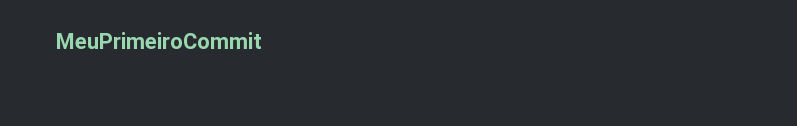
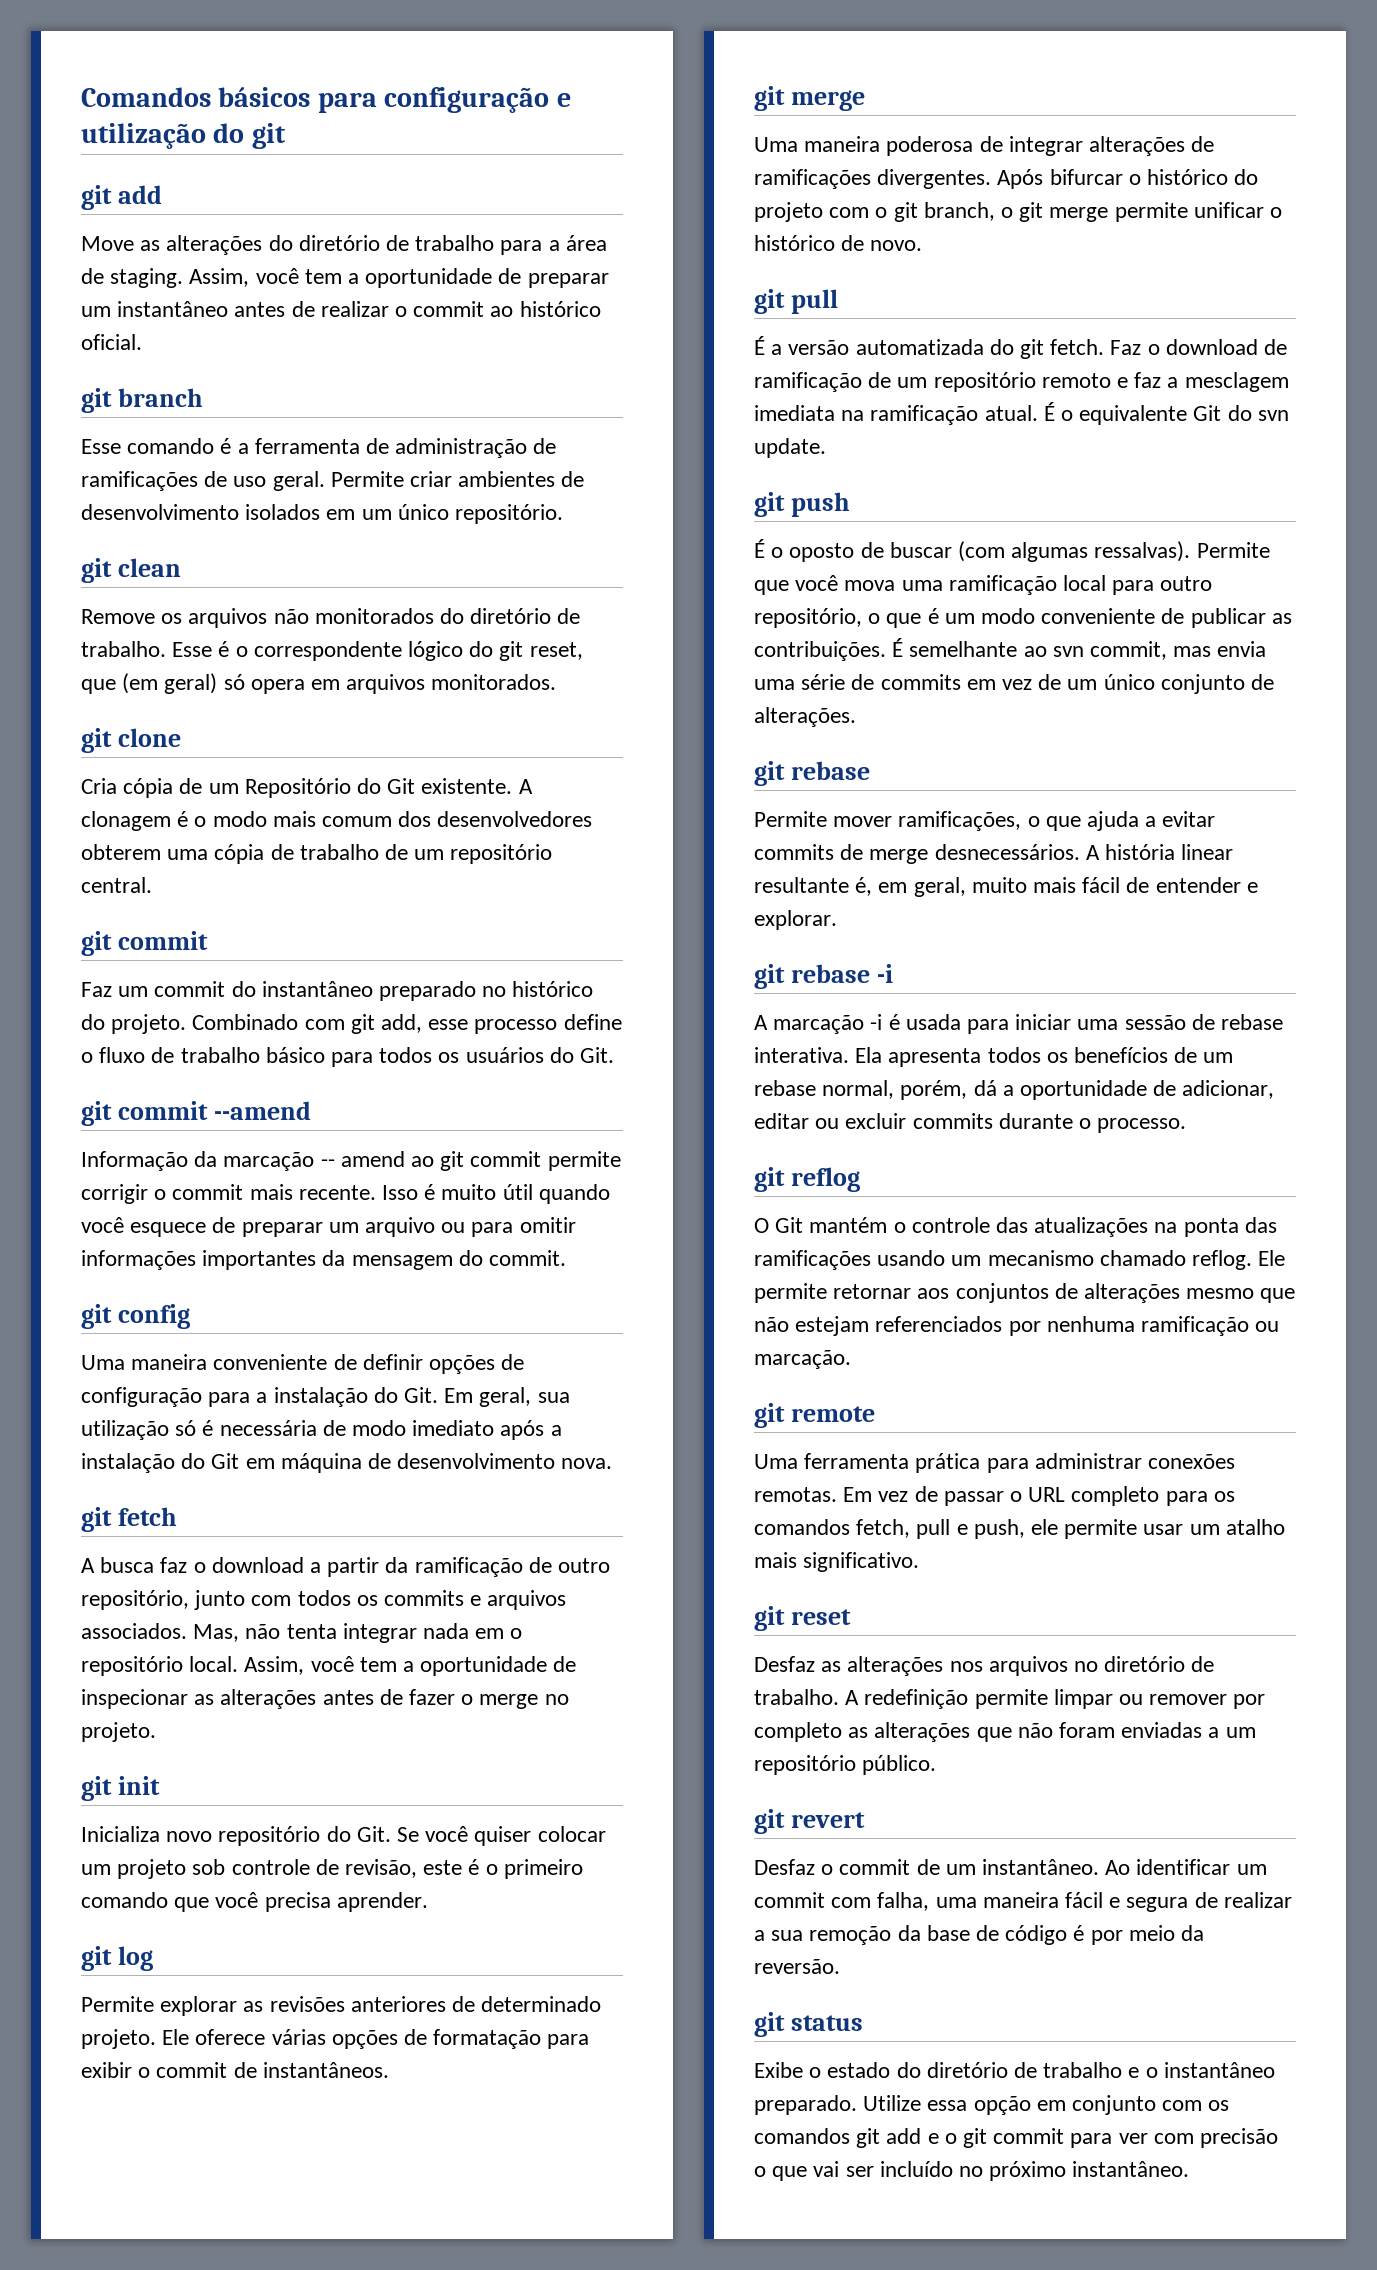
- MeuPrimeiroCommit
+ Comandos básicos para configuração e utilização do git
+ git add
+ Move as alterações do diretório de trabalho para a área de staging. Assim, você tem a oportunidade de preparar um instantâneo antes de realizar o commit ao histórico oficial.
+ git branch
+ Esse comando é a ferramenta de administração de ramificações de uso geral. Permite criar ambientes de desenvolvimento isolados em um único repositório.
+ git clean
+ Remove os arquivos não monitorados do diretório de trabalho. Esse é o correspondente lógico do git reset, que (em geral) só opera em arquivos monitorados.
+ git clone
+ Cria cópia de um Repositório do Git existente. A clonagem é o modo mais comum dos desenvolvedores obterem uma cópia de trabalho de um repositório central.
+ git commit
+ Faz um commit do instantâneo preparado no histórico do projeto. Combinado com git add, esse processo define o fluxo de trabalho básico para todos os usuários do Git.
+ git commit --amend
+ Informação da marcação -- amend ao git commit permite corrigir o commit mais recente. Isso é muito útil quando você esquece de preparar um arquivo ou para omitir informações importantes da mensagem do commit.
+ git config
+ Uma maneira conveniente de definir opções de configuração para a instalação do Git. Em geral, sua utilização só é necessária de modo imediato após a instalação do Git em máquina de desenvolvimento nova.
+ git fetch
+ A busca faz o download a partir da ramificação de outro repositório, junto com todos os commits e arquivos associados. Mas, não tenta integrar nada em o repositório local. Assim, você tem a oportunidade de inspecionar as alterações antes de fazer o merge no projeto.
+ git init
+ Inicializa novo repositório do Git. Se você quiser colocar um projeto sob controle de revisão, este é o primeiro comando que você precisa aprender.
+ git log
+ Permite explorar as revisões anteriores de determinado projeto. Ele oferece várias opções de formatação para exibir o commit de instantâneos.
+ git merge
+ Uma maneira poderosa de integrar alterações de ramificações divergentes. Após bifurcar o histórico do projeto com o git branch, o git merge permite unificar o histórico de novo.
+ git pull
+ É a versão automatizada do git fetch. Faz o download de ramificação de um repositório remoto e faz a mesclagem imediata na ramificação atual. É o equivalente Git do svn update.
+ git push
+ É o oposto de buscar (com algumas ressalvas). Permite que você mova uma ramificação local para outro repositório, o que é um modo conveniente de publicar as contribuições. É semelhante ao svn commit, mas envia uma série de commits em vez de um único conjunto de alterações.
+ git rebase
+ Permite mover ramificações, o que ajuda a evitar commits de merge desnecessários. A história linear resultante é, em geral, muito mais fácil de entender e explorar.
+ git rebase -i
+ A marcação -i é usada para iniciar uma sessão de rebase interativa. Ela apresenta todos os benefícios de um rebase normal, porém, dá a oportunidade de adicionar, editar ou excluir commits durante o processo.
+ git reflog
+ O Git mantém o controle das atualizações na ponta das ramificações usando um mecanismo chamado reflog. Ele permite retornar aos conjuntos de alterações mesmo que não estejam referenciados por nenhuma ramificação ou marcação.
+ git remote
+ Uma ferramenta prática para administrar conexões remotas. Em vez de passar o URL completo para os comandos fetch, pull e push, ele permite usar um atalho mais significativo.
+ git reset
+ Desfaz as alterações nos arquivos no diretório de trabalho. A redefinição permite limpar ou remover por completo as alterações que não foram enviadas a um repositório público.
+ git revert
+ Desfaz o commit de um instantâneo. Ao identificar um commit com falha, uma maneira fácil e segura de realizar a sua remoção da base de código é por meio da reversão.
+ git status
+ Exibe o estado do diretório de trabalho e o instantâneo preparado. Utilize essa opção em conjunto com os comandos git add e o git commit para ver com precisão o que vai ser incluído no próximo instantâneo.

